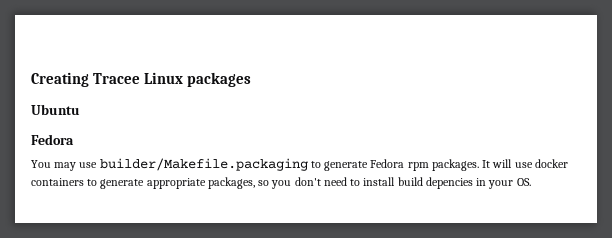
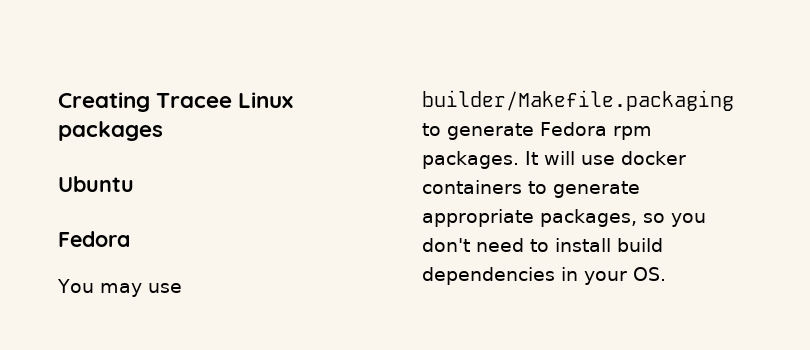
- It will use docker containers to generate appropriate packages, so you don't need to install build depencies in your OS.
+ It will use docker containers to generate appropriate packages, so you don't need to install build dependencies in your OS.

